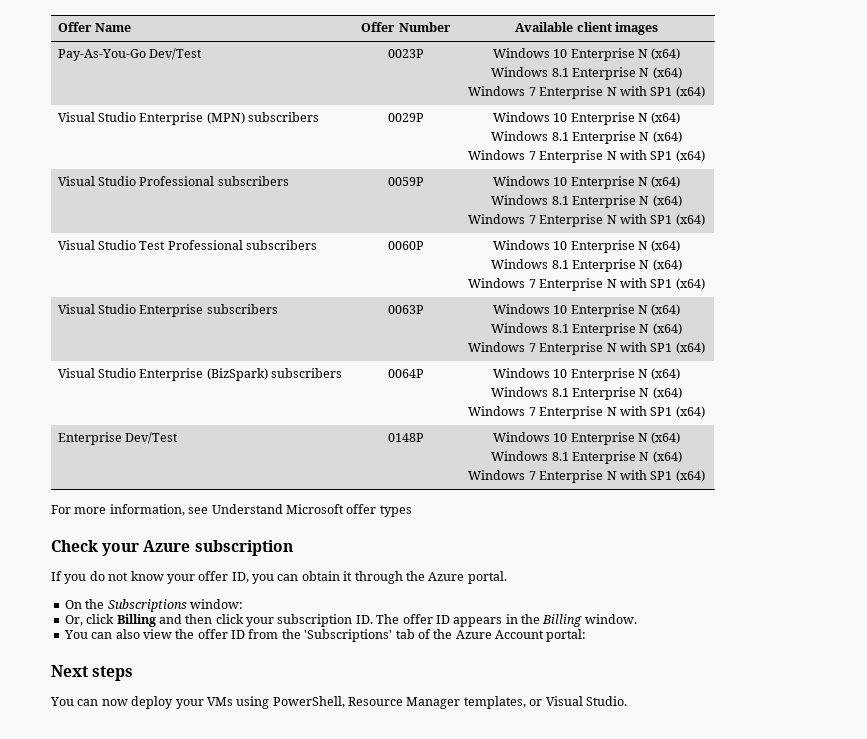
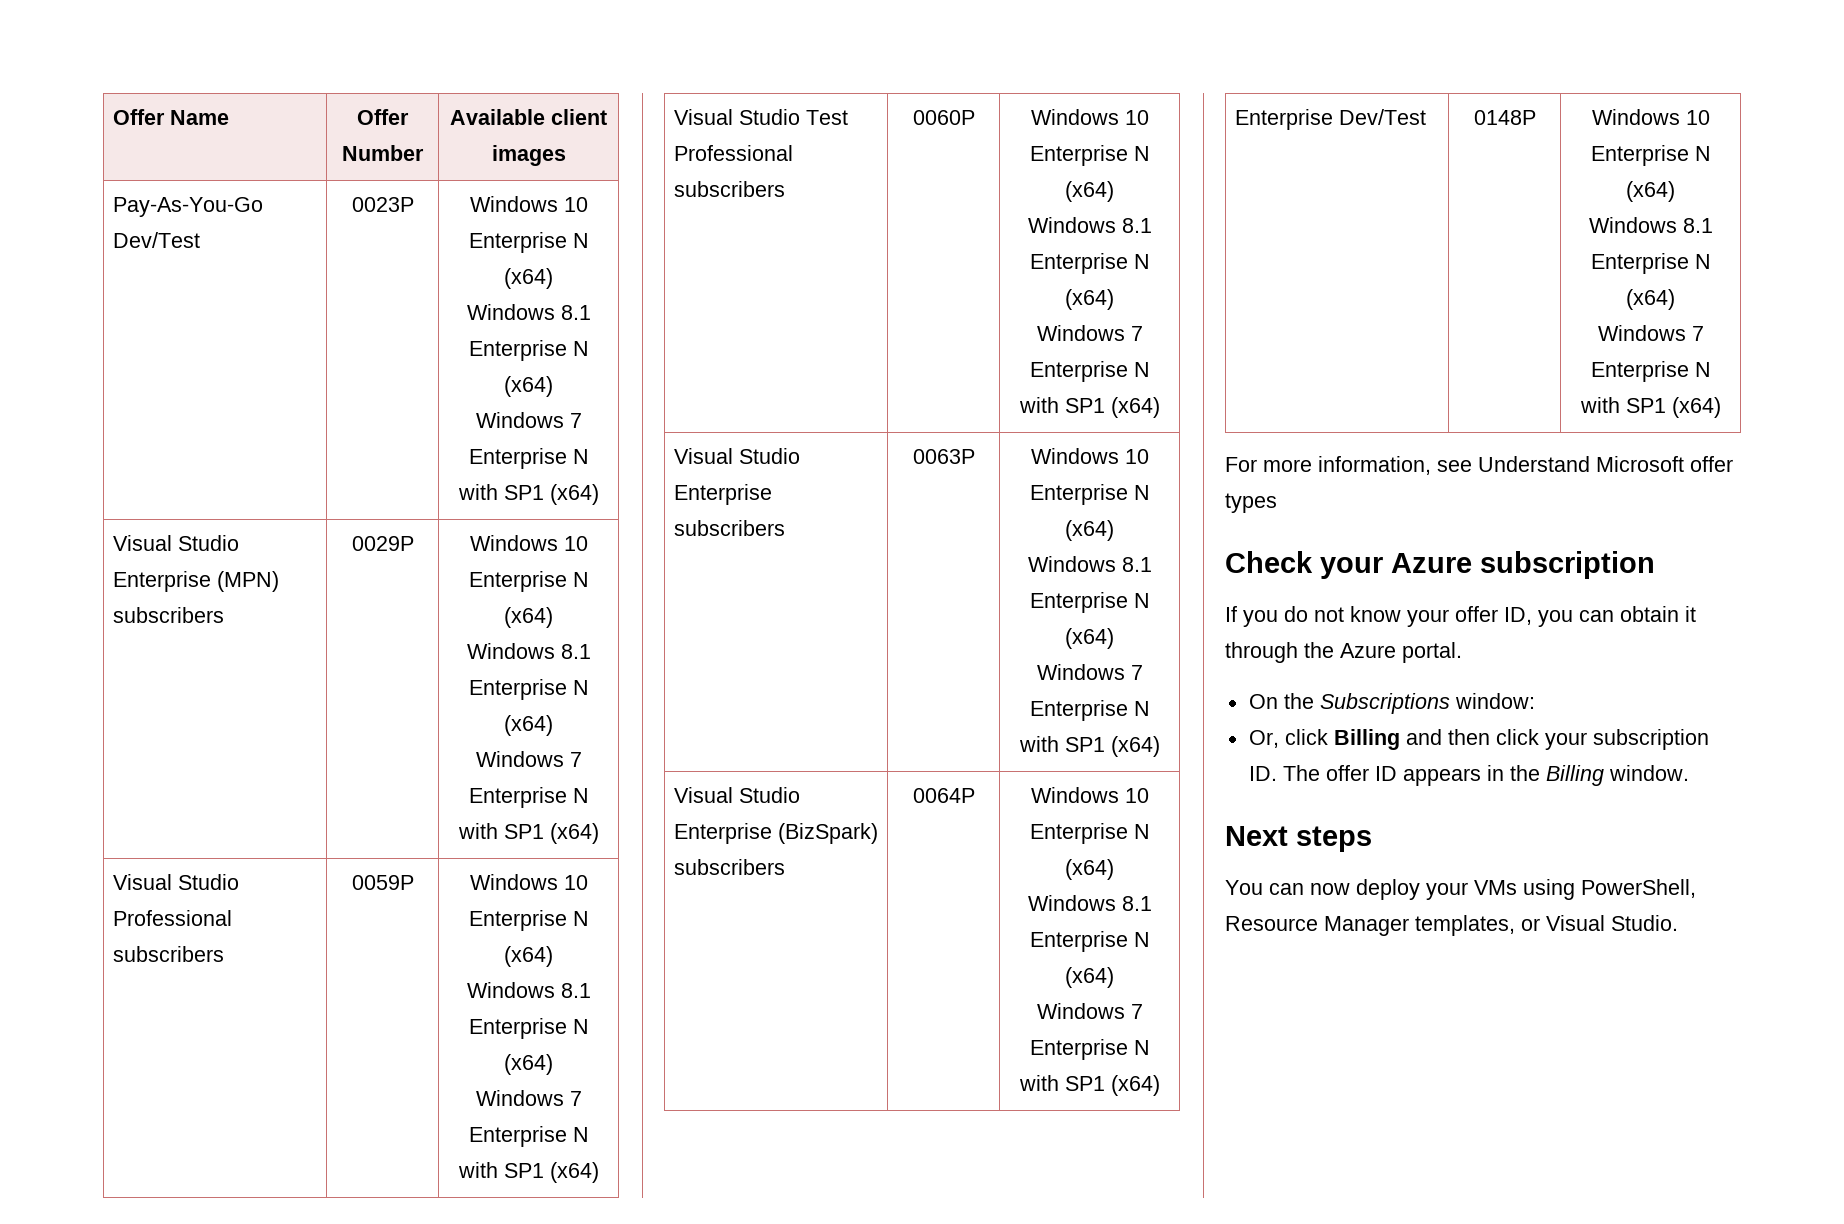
- You can also view the offer ID from the 'Subscriptions' tab of the Azure Account portal:

